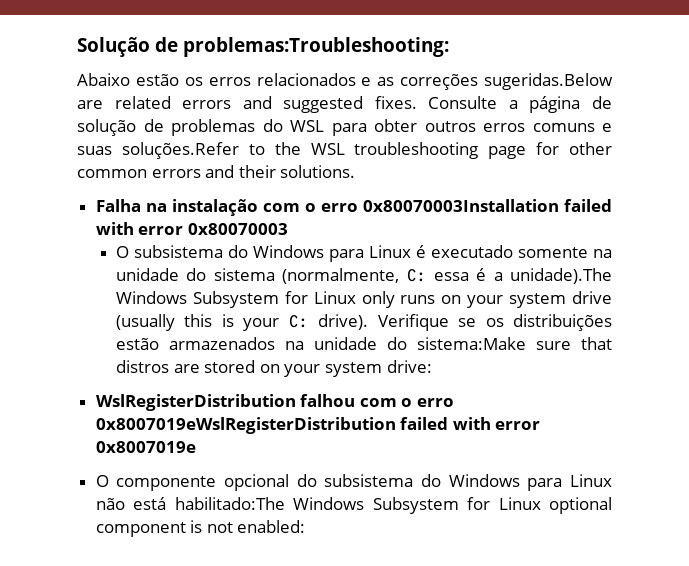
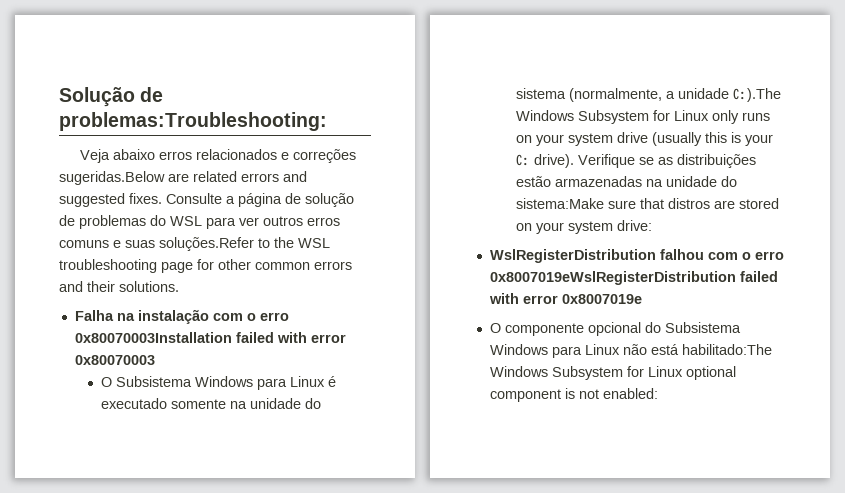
- Abaixo estão os erros relacionados e as correções sugeridas.Below are related errors and suggested fixes.
+ Veja abaixo erros relacionados e correções sugeridas.Below are related errors and suggested fixes.
- Consulte a página de solução de problemas do WSL para obter outros erros comuns e suas soluções.Refer to the WSL troubleshooting page for other common errors and their solutions.
+ Consulte a página de solução de problemas do WSL para ver outros erros comuns e suas soluções.Refer to the WSL troubleshooting page for other common errors and their solutions.
- O subsistema do Windows para Linux é executado somente na unidade do sistema (normalmente, C: essa é a unidade).The Windows Subsystem for Linux only runs on your system drive (usually this is your C: drive).
+ O Subsistema Windows para Linux é executado somente na unidade do sistema (normalmente, a unidade C:).The Windows Subsystem for Linux only runs on your system drive (usually this is your C: drive).
- Verifique se os distribuições estão armazenados na unidade do sistema:Make sure that distros are stored on your system drive:
+ Verifique se as distribuições estão armazenadas na unidade do sistema:Make sure that distros are stored on your system drive:
- O componente opcional do subsistema do Windows para Linux não está habilitado:The Windows Subsystem for Linux optional component is not enabled:
+ O componente opcional do Subsistema Windows para Linux não está habilitado:The Windows Subsystem for Linux optional component is not enabled:

